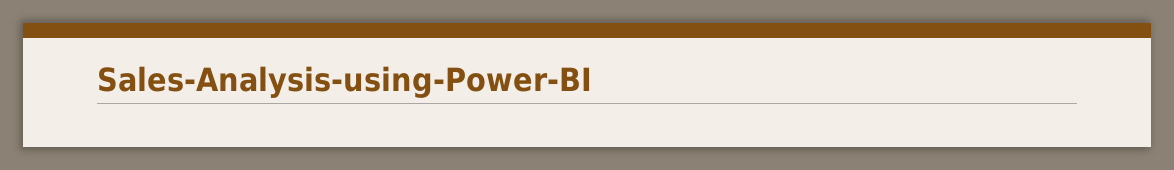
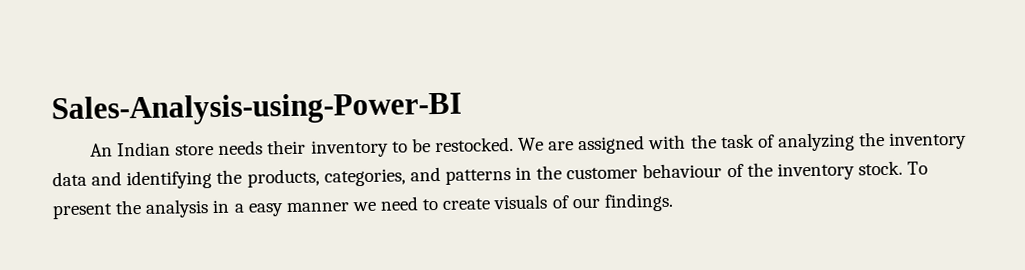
+ An Indian store needs their inventory to be restocked. We are assigned with the task of analyzing the inventory data and identifying the products, categories, and patterns in the customer behaviour of the inventory stock. To present the analysis in a easy manner we need to create visuals of our findings.

